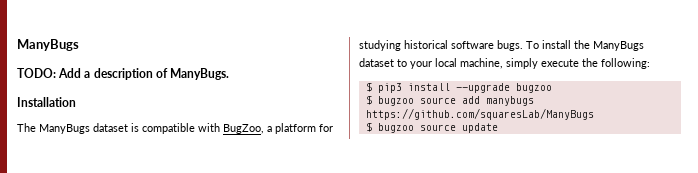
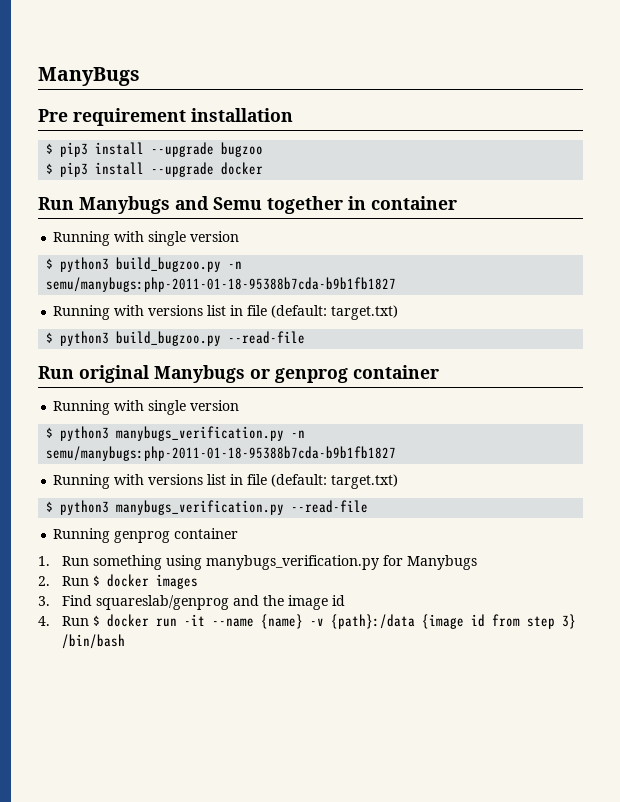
- TODO: Add a description of ManyBugs.
- Installation
- The ManyBugs dataset is compatible with BugZoo, a platform for studying historical software bugs. To install the ManyBugs dataset to your local machine, simply execute the following:
+ Pre requirement installation
- $ bugzoo source add manybugs https://github.com/squaresLab/ManyBugs
- $ bugzoo source update
+ $ pip3 install --upgrade docker
+ Run Manybugs and Semu together in container
+ Running with single version
+ $ python3 build_bugzoo.py -n semu/manybugs:php-2011-01-18-95388b7cda-b9b1fb1827
+ Running with versions list in file (default: target.txt)
+ $ python3 build_bugzoo.py --read-file
+ Run original Manybugs or genprog container
+ Running with single version
+ $ python3 manybugs_verification.py -n semu/manybugs:php-2011-01-18-95388b7cda-b9b1fb1827
+ Running with versions list in file (default: target.txt)
+ $ python3 manybugs_verification.py --read-file
+ Running genprog container
+ 1. Run something using manybugs_verification.py for Manybugs
+ 2. Run $ docker images
+ 3. Find squareslab/genprog and the image id
+ 4. Run $ docker run -it --name {name} -v {path}:/data {image id from step 3} /bin/bash

